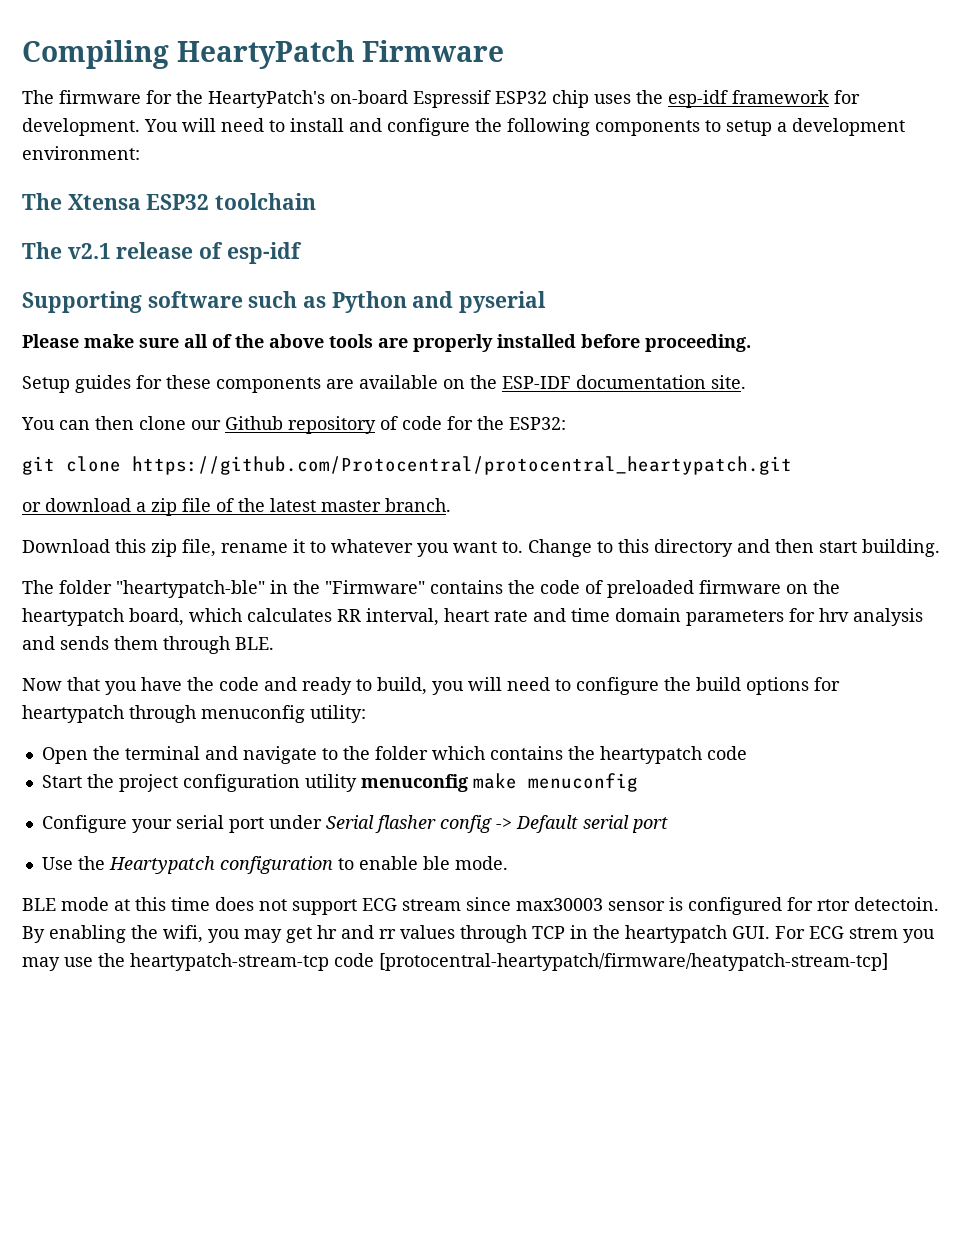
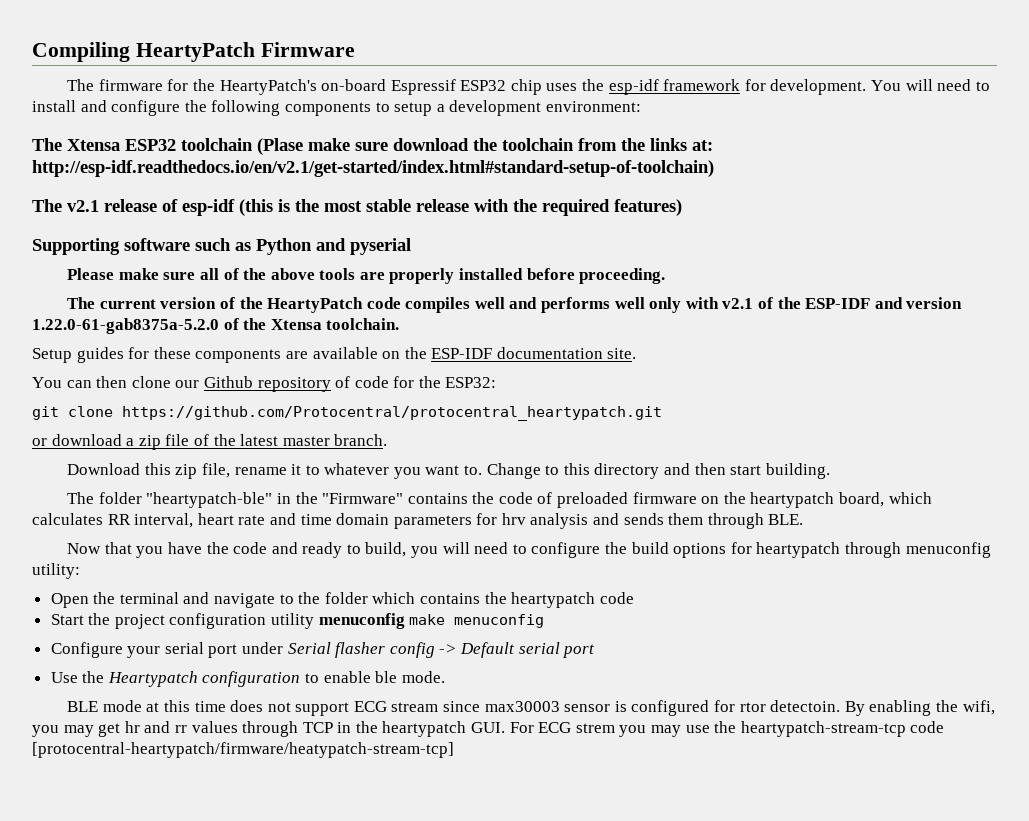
- The Xtensa ESP32 toolchain
+ The Xtensa ESP32 toolchain (Plase make sure download the toolchain from the links at: http://esp-idf.readthedocs.io/en/v2.1/get-started/index.html#standard-setup-of-toolchain)
- The v2.1 release of esp-idf
+ The v2.1 release of esp-idf (this is the most stable release with the required features)
+ The current version of the HeartyPatch code compiles well and performs well only with v2.1 of the ESP-IDF and version 1.22.0-61-gab8375a-5.2.0 of the Xtensa toolchain.

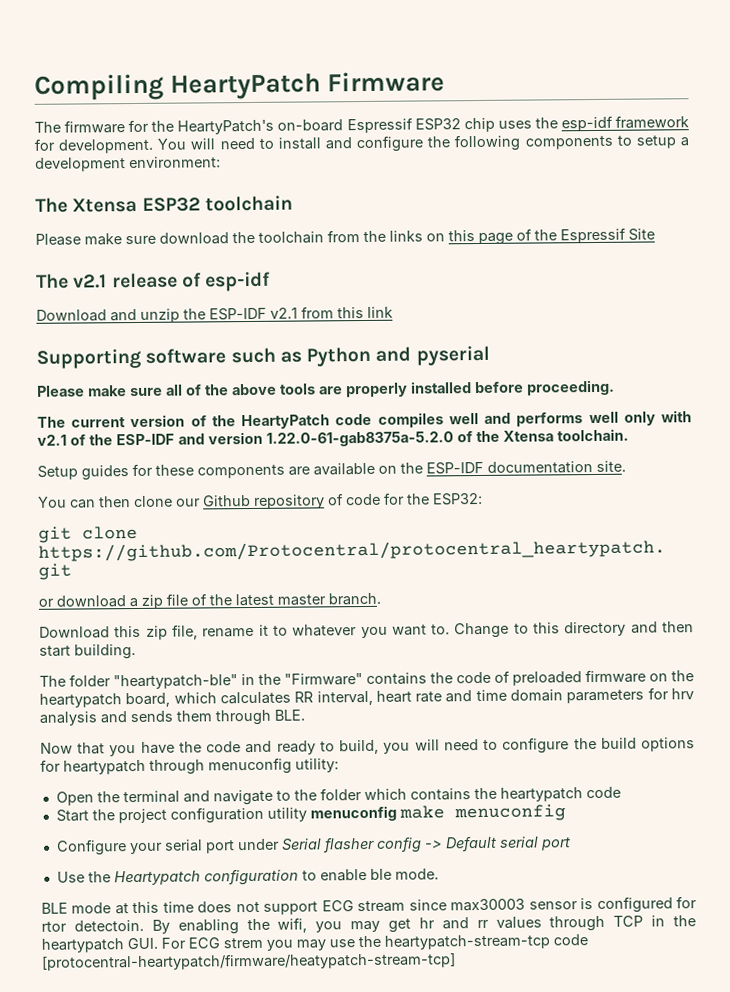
- The Xtensa ESP32 toolchain (Plase make sure download the toolchain from the links at: http://esp-idf.readthedocs.io/en/v2.1/get-started/index.html#standard-setup-of-toolchain)
+ The Xtensa ESP32 toolchain
+ Please make sure download the toolchain from the links on this page of the Espressif Site
- The v2.1 release of esp-idf (this is the most stable release with the required features)
+ The v2.1 release of esp-idf
+ Download and unzip the ESP-IDF v2.1 from this link

